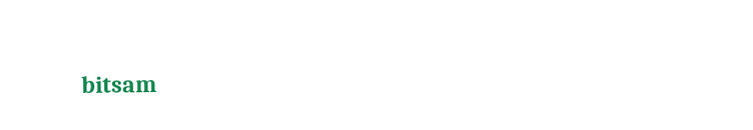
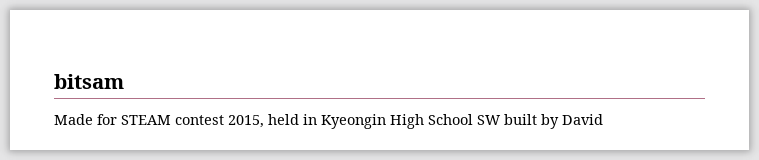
+ Made for STEAM contest 2015, held in Kyeongin High School SW built by David

